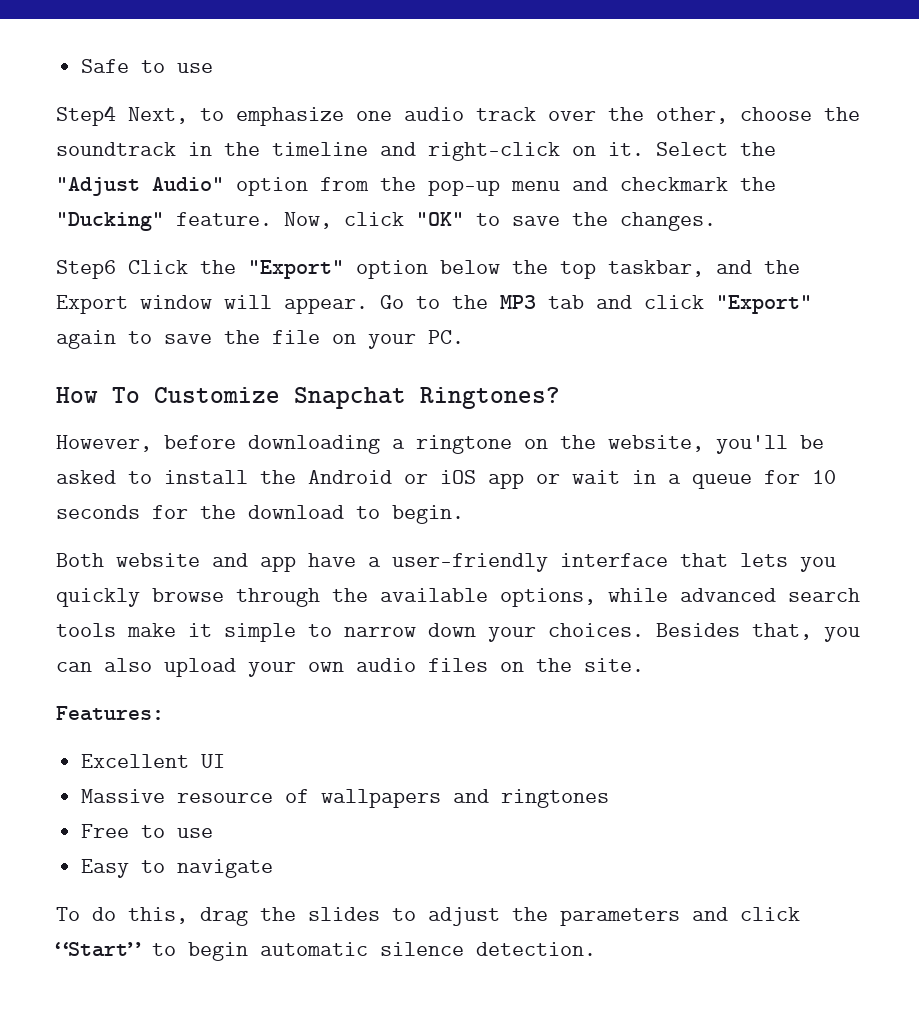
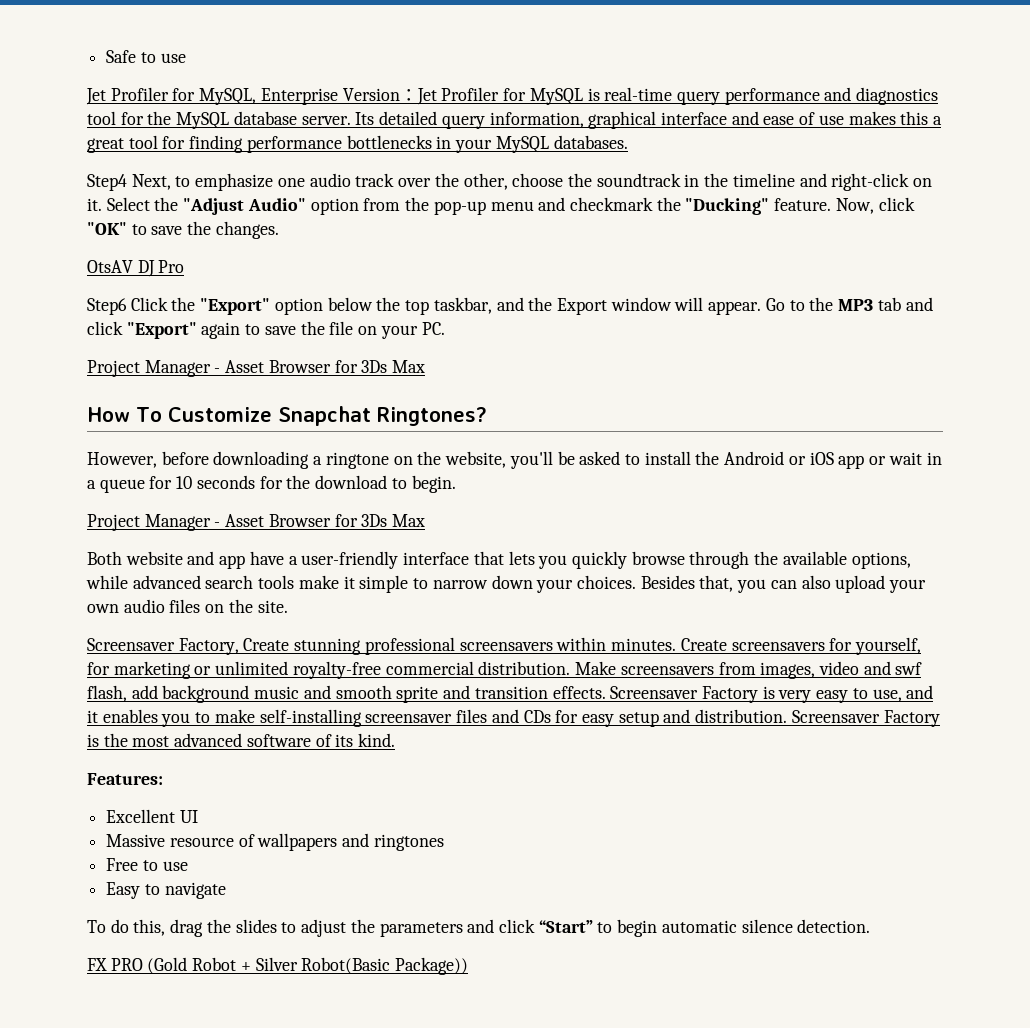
+ Jet Profiler for MySQL, Enterprise Version：Jet Profiler for MySQL is real-time query performance and diagnostics tool for the MySQL database server. Its detailed query information, graphical interface and ease of use makes this a great tool for finding performance bottlenecks in your MySQL databases.
+ OtsAV DJ Pro
  Go to the MP3 tab and click "Export" again to save the file on your PC.
+ Project Manager - Asset Browser for 3Ds Max
  However, before downloading a ringtone on the website, you'll be asked to install the Android or iOS app or wait in a queue for 10 seconds for the download to begin.
+ Project Manager - Asset Browser for 3Ds Max
+ Screensaver Factory, Create stunning professional screensavers within minutes. Create screensavers for yourself, for marketing or unlimited royalty-free commercial distribution. Make screensavers from images, video and swf flash, add background music and smooth sprite and transition effects. Screensaver Factory is very easy to use, and it enables you to make self-installing screensaver files and CDs for easy setup and distribution. Screensaver Factory is the most advanced software of its kind.
+ FX PRO (Gold Robot + Silver Robot(Basic Package))

